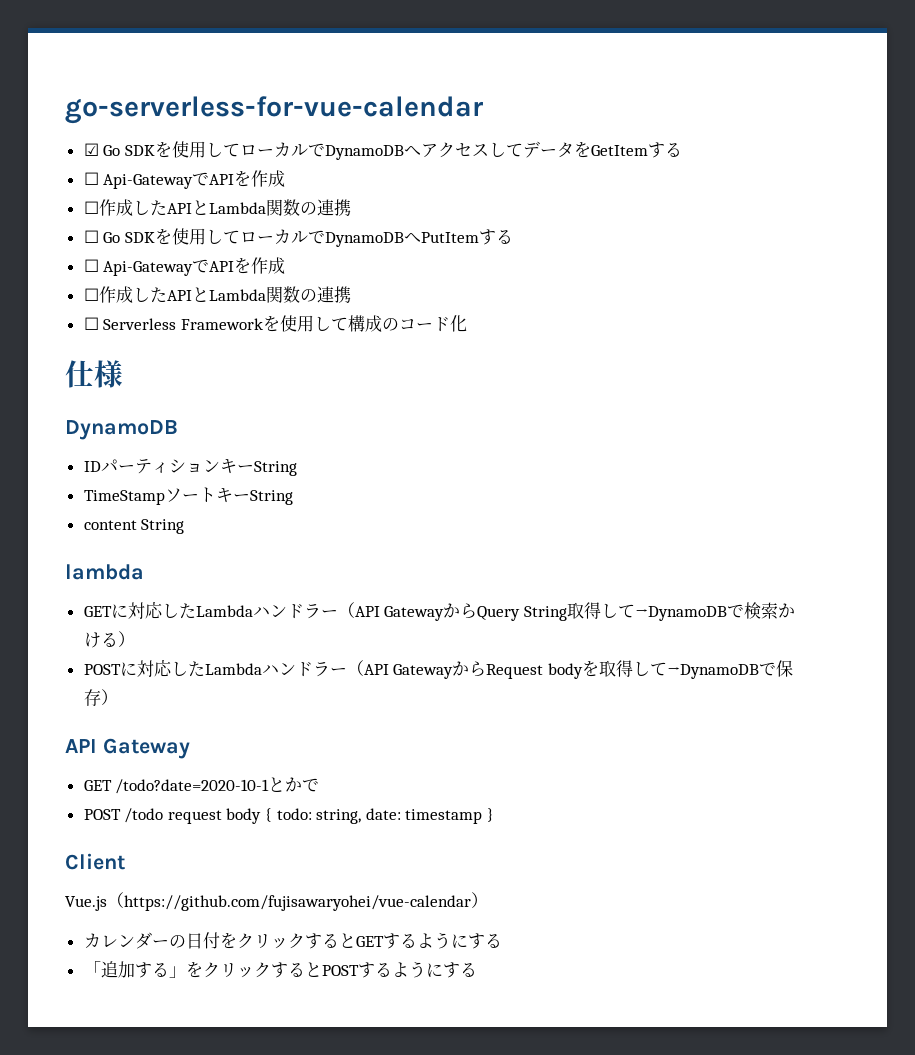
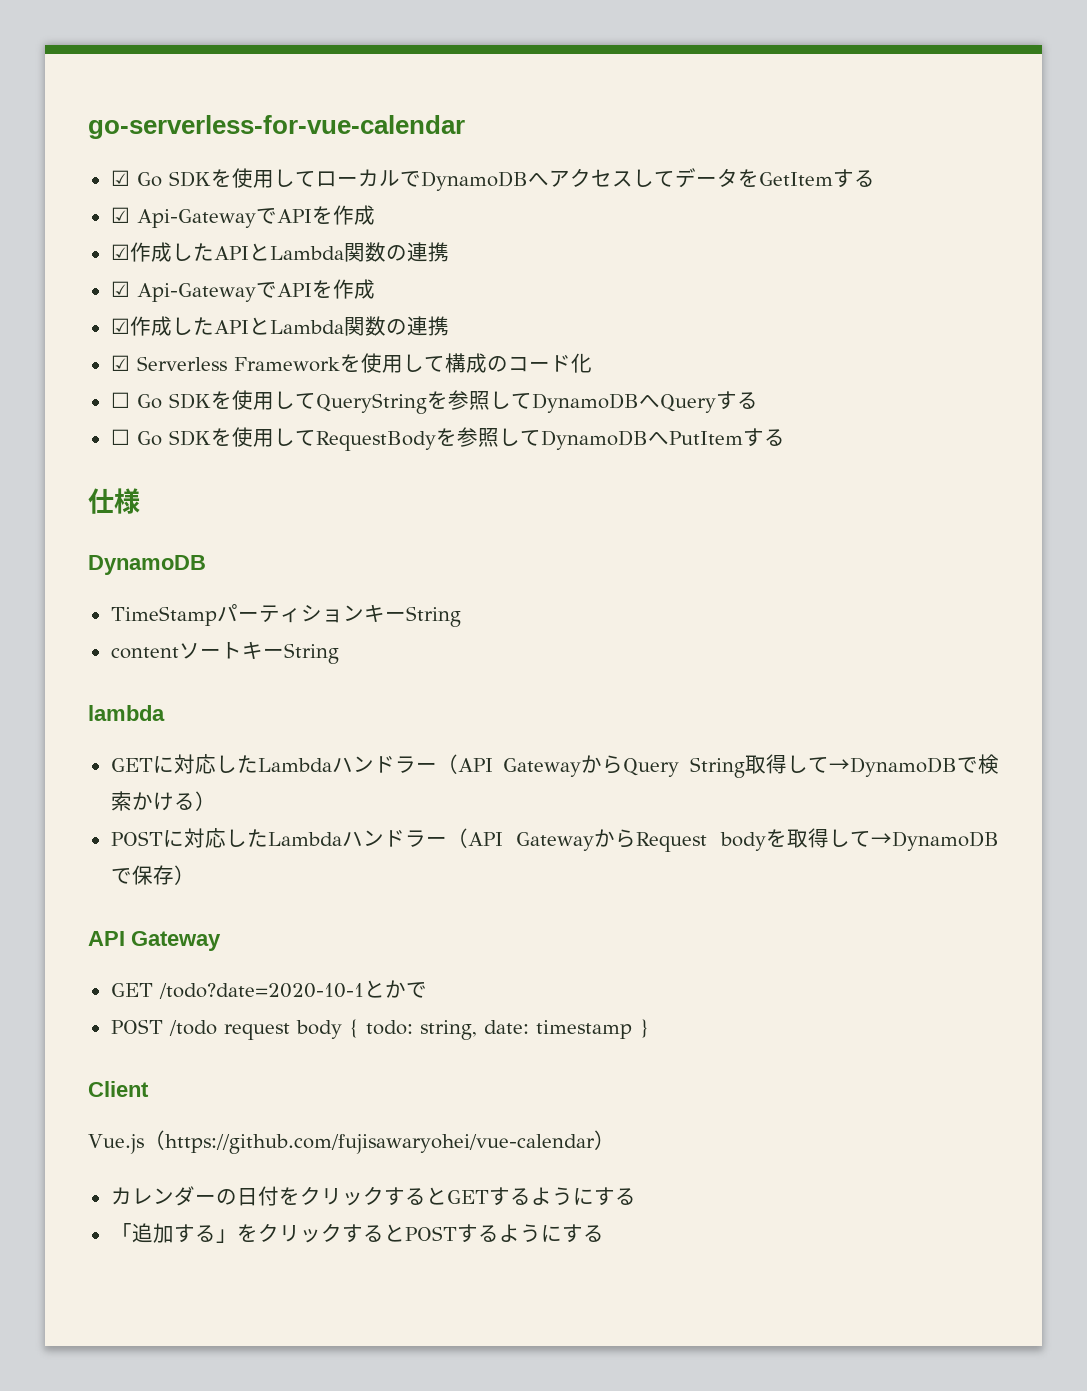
  ☑ Go SDKを使用してローカルでDynamoDBへアクセスしてデータをGetItemする
- ☐ Api-GatewayでAPIを作成
- ☐作成したAPIとLambda関数の連携
- ☐ Go SDKを使用してローカルでDynamoDBへPutItemする
- ☐ Api-GatewayでAPIを作成
- ☐作成したAPIとLambda関数の連携
- ☐ Serverless Frameworkを使用して構成のコード化
+ ☑ Api-GatewayでAPIを作成
+ ☑作成したAPIとLambda関数の連携
+ ☑ Api-GatewayでAPIを作成
+ ☑作成したAPIとLambda関数の連携
+ ☑ Serverless Frameworkを使用して構成のコード化
+ ☐ Go SDKを使用してQueryStringを参照してDynamoDBへQueryする
+ ☐ Go SDKを使用してRequestBodyを参照してDynamoDBへPutItemする
- IDパーティションキーString
+ TimeStampパーティションキーString
- TimeStampソートキーString
+ contentソートキーString
- content String

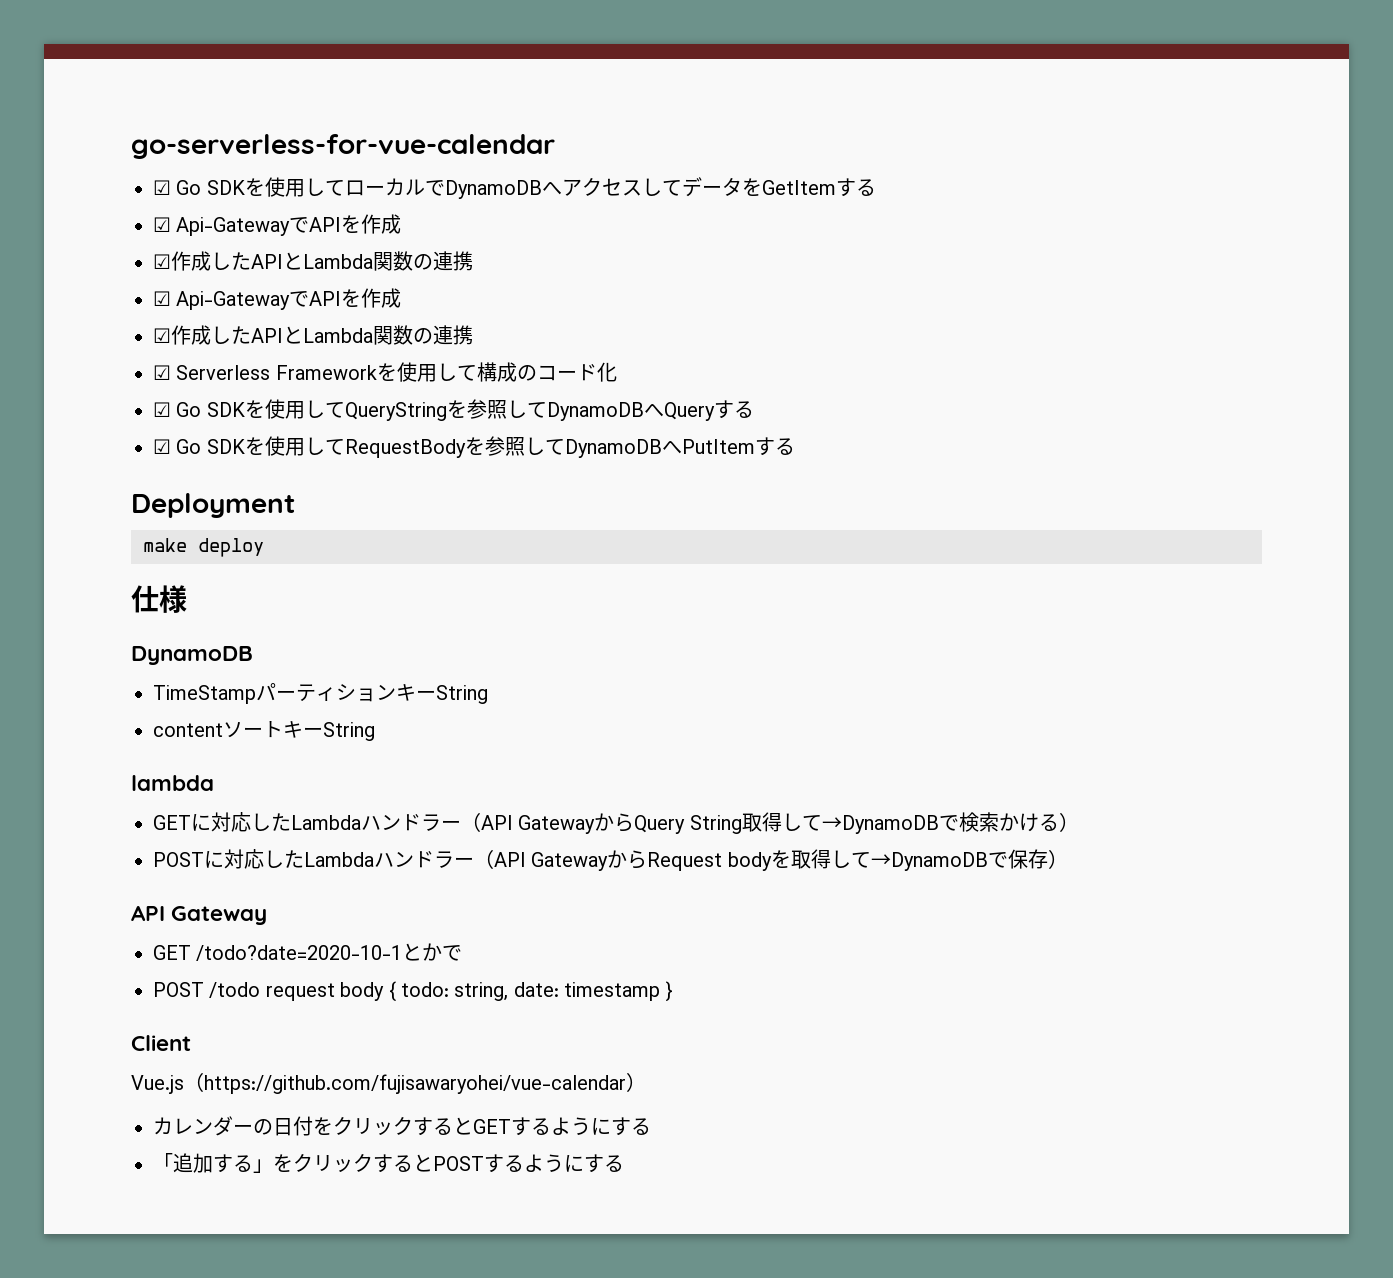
- ☐ Go SDKを使用してQueryStringを参照してDynamoDBへQueryする
+ ☑ Go SDKを使用してQueryStringを参照してDynamoDBへQueryする
- ☐ Go SDKを使用してRequestBodyを参照してDynamoDBへPutItemする
+ ☑ Go SDKを使用してRequestBodyを参照してDynamoDBへPutItemする
+ Deployment
+ make deploy

